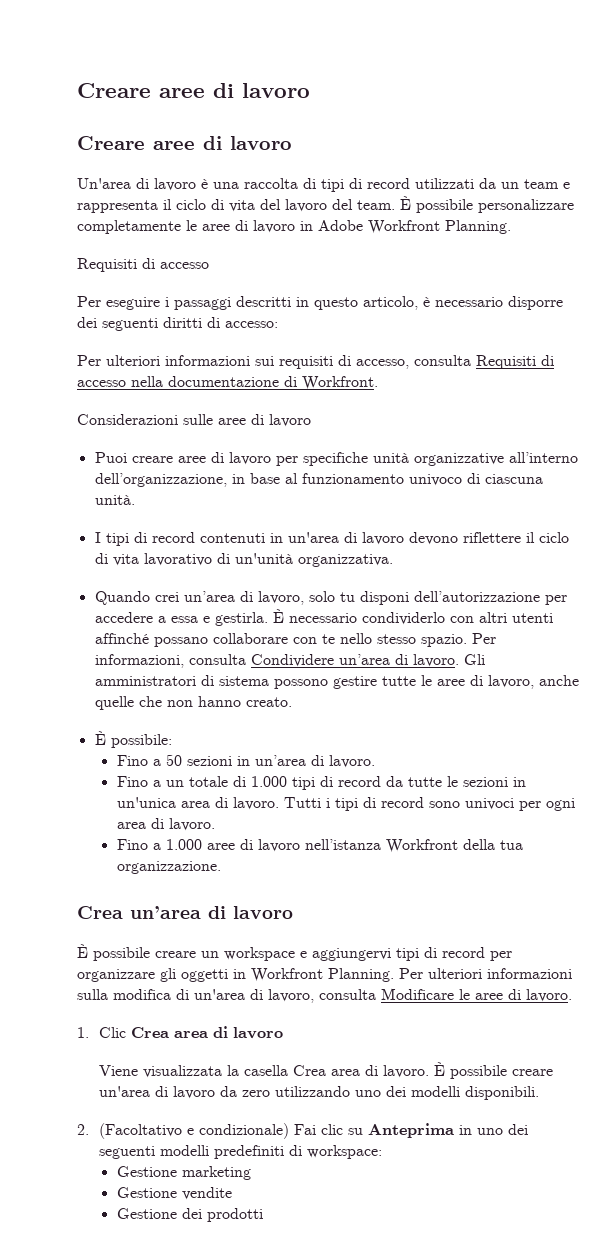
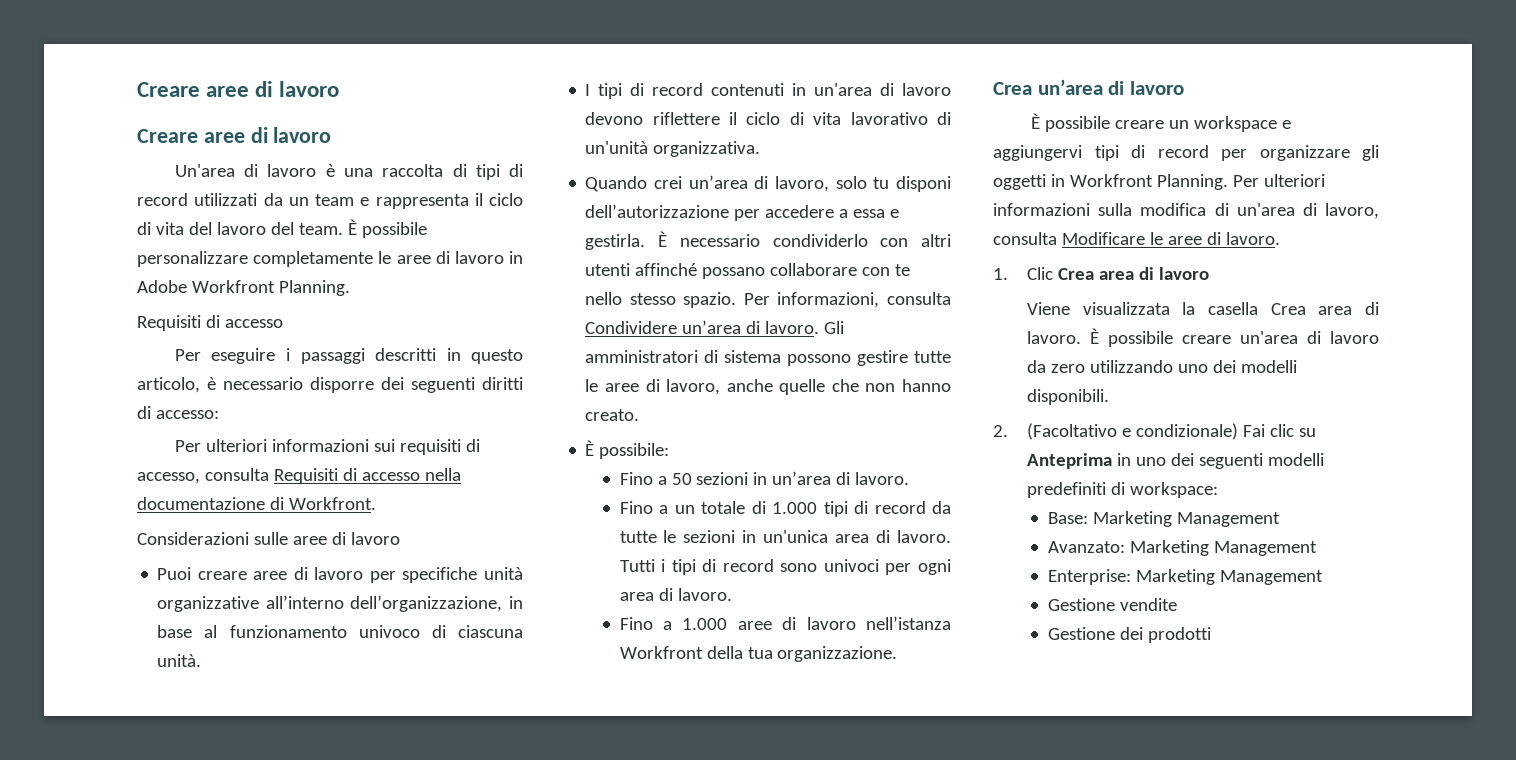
- Gestione marketing
+ Base: Marketing Management
+ Avanzato: Marketing Management
+ Enterprise: Marketing Management

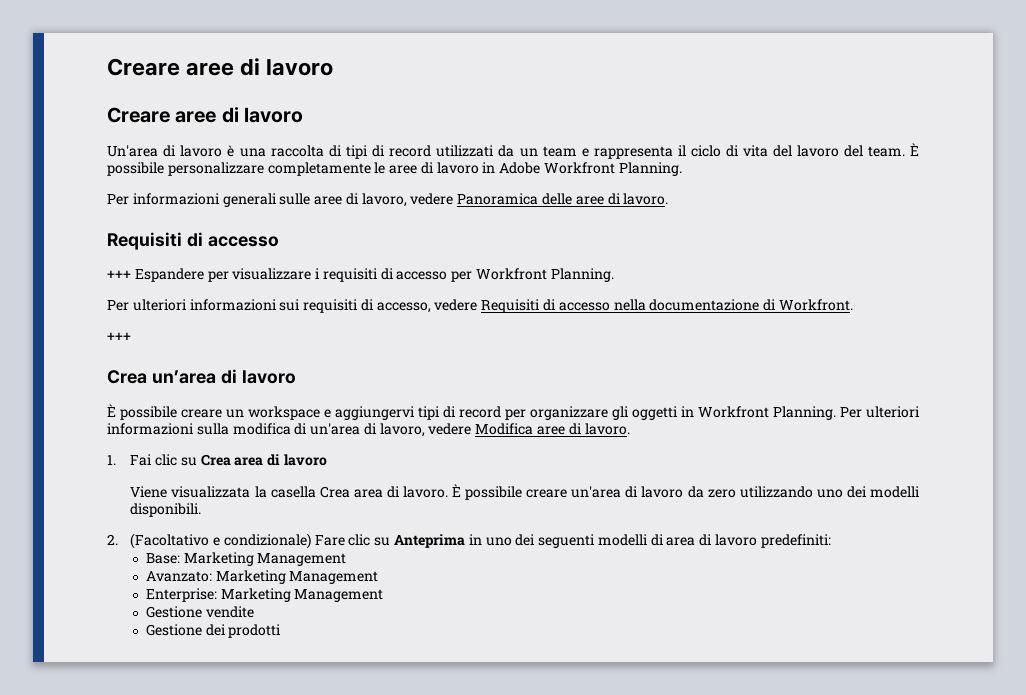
  È possibile personalizzare completamente le aree di lavoro in Adobe Workfront Planning.
+ Per informazioni generali sulle aree di lavoro, vedere Panoramica delle aree di lavoro.
  Requisiti di accesso
- Per eseguire i passaggi descritti in questo articolo, è necessario disporre dei seguenti diritti di accesso:
+ +++ Espandere per visualizzare i requisiti di accesso per Workfront Planning.
- Per ulteriori informazioni sui requisiti di accesso, consulta Requisiti di accesso nella documentazione di Workfront.
- Considerazioni sulle aree di lavoro
- Puoi creare aree di lavoro per specifiche unità organizzative all’interno dell’organizzazione, in base al funzionamento univoco di ciascuna unità.
- I tipi di record contenuti in un'area di lavoro devono riflettere il ciclo di vita lavorativo di un'unità organizzativa.
- Quando crei un’area di lavoro, solo tu disponi dell’autorizzazione per accedere a essa e gestirla. È necessario condividerlo con altri utenti affinché possano collaborare con te nello stesso spazio. Per informazioni, consulta Condividere un’area di lavoro. Gli amministratori di sistema possono gestire tutte le aree di lavoro, anche quelle che non hanno creato.
- È possibile:
- Fino a 50 sezioni in un’area di lavoro.
- Fino a un totale di 1.000 tipi di record da tutte le sezioni in un'unica area di lavoro. Tutti i tipi di record sono univoci per ogni area di lavoro.
- Fino a 1.000 aree di lavoro nell’istanza Workfront della tua organizzazione.
+ Per ulteriori informazioni sui requisiti di accesso, vedere Requisiti di accesso nella documentazione di Workfront.
+ +++
- Per ulteriori informazioni sulla modifica di un'area di lavoro, consulta Modificare le aree di lavoro.
+ Per ulteriori informazioni sulla modifica di un'area di lavoro, vedere Modifica aree di lavoro.
- 1. Clic Crea area di lavoro
+ 1. Fai clic su Crea area di lavoro
- 2. (Facoltativo e condizionale) Fai clic su Anteprima in uno dei seguenti modelli predefiniti di workspace:
+ 2. (Facoltativo e condizionale) Fare clic su Anteprima in uno dei seguenti modelli di area di lavoro predefiniti:

